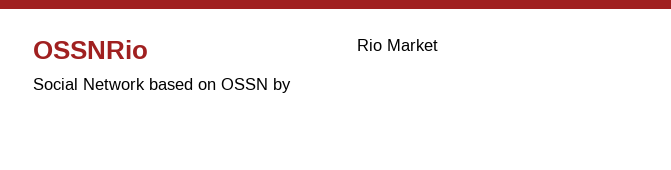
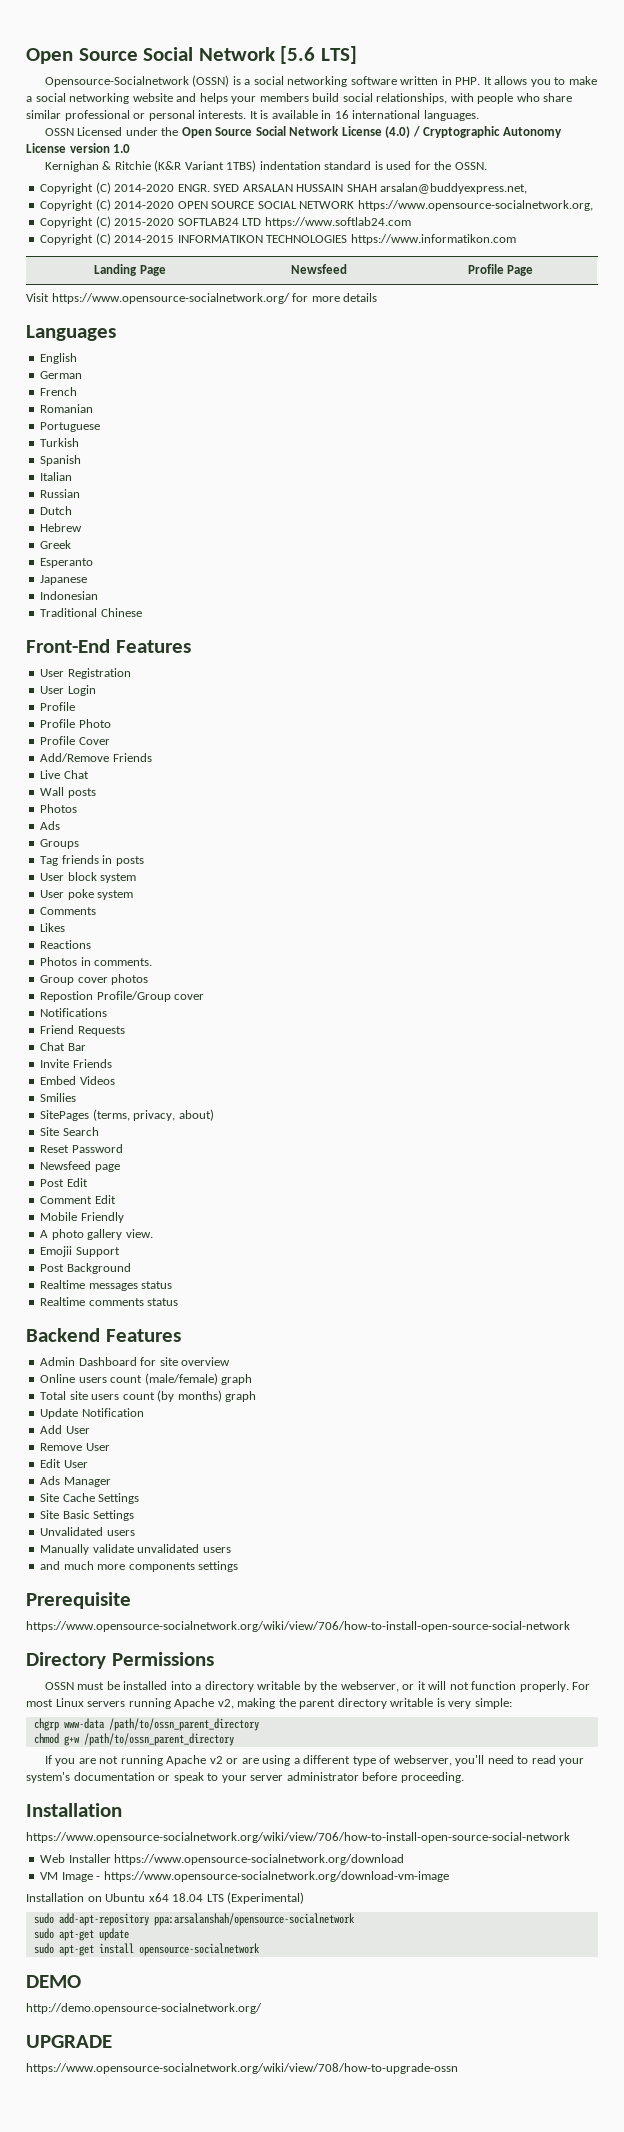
- OSSNRio
- Social Network based on OSSN by Rio Market
+ Open Source Social Network [5.6 LTS]
+ Opensource-Socialnetwork (OSSN) is a social networking software written in PHP. It allows you to make a social networking website and helps your members build social relationships, with people who share similar professional or personal interests. It is available in 16 international languages.
+ OSSN Licensed under the Open Source Social Network License (4.0) / Cryptographic Autonomy License version 1.0
+ Kernighan & Ritchie (K&R Variant 1TBS) indentation standard is used for the OSSN.
+ Copyright (C) 2014-2020 ENGR. SYED ARSALAN HUSSAIN SHAH arsalan@buddyexpress.net,
+ Copyright (C) 2014-2020 OPEN SOURCE SOCIAL NETWORK https://www.opensource-socialnetwork.org,
+ Copyright (C) 2015-2020 SOFTLAB24 LTD https://www.softlab24.com
+ Copyright (C) 2014-2015 INFORMATIKON TECHNOLOGIES https://www.informatikon.com
+ Landing Page | Newsfeed | Profile Page
+ Visit https://www.opensource-socialnetwork.org/ for more details
+ Languages
+ English
+ German
+ French
+ Romanian
+ Portuguese
+ Turkish
+ Spanish
+ Italian
+ Russian
+ Dutch
+ Hebrew
+ Greek
+ Esperanto
+ Japanese
+ Indonesian
+ Traditional Chinese
+ Front-End Features
+ User Registration
+ User Login
+ Profile
+ Profile Photo
+ Profile Cover
+ Add/Remove Friends
+ Live Chat
+ Wall posts
+ Photos
+ Ads
+ Groups
+ Tag friends in posts
+ User block system
+ User poke system
+ Comments
+ Likes
+ Reactions
+ Photos in comments.
+ Group cover photos
+ Repostion Profile/Group cover
+ Notifications
+ Friend Requests
+ Chat Bar
+ Invite Friends
+ Embed Videos
+ Smilies
+ SitePages (terms, privacy, about)
+ Site Search
+ Reset Password
+ Newsfeed page
+ Post Edit
+ Comment Edit
+ Mobile Friendly
+ A photo gallery view.
+ Emojii Support
+ Post Background
+ Realtime messages status
+ Realtime comments status
+ Backend Features
+ Admin Dashboard for site overview
+ Online users count (male/female) graph
+ Total site users count (by months) graph
+ Update Notification
+ Add User
+ Remove User
+ Edit User
+ Ads Manager
+ Site Cache Settings
+ Site Basic Settings
+ Unvalidated users
+ Manually validate unvalidated users
+ and much more components settings
+ Prerequisite
+ https://www.opensource-socialnetwork.org/wiki/view/706/how-to-install-open-source-social-network
+ Directory Permissions
+ OSSN must be installed into a directory writable by the webserver, or it will not function properly. For most Linux servers running Apache v2, making the parent directory writable is very simple:
+ chgrp www-data /path/to/ossn_parent_directory
+ chmod g+w /path/to/ossn_parent_directory
+ If you are not running Apache v2 or are using a different type of webserver, you'll need to read your system's documentation or speak to your server administrator before proceeding.
+ Installation
+ https://www.opensource-socialnetwork.org/wiki/view/706/how-to-install-open-source-social-network
+ Web Installer https://www.opensource-socialnetwork.org/download
+ VM Image - https://www.opensource-socialnetwork.org/download-vm-image
+ Installation on Ubuntu x64 18.04 LTS (Experimental)
+ sudo add-apt-repository ppa:arsalanshah/opensource-socialnetwork
+ sudo apt-get update
+ sudo apt-get install opensource-socialnetwork
+ DEMO
+ http://demo.opensource-socialnetwork.org/
+ UPGRADE
+ https://www.opensource-socialnetwork.org/wiki/view/708/how-to-upgrade-ossn

